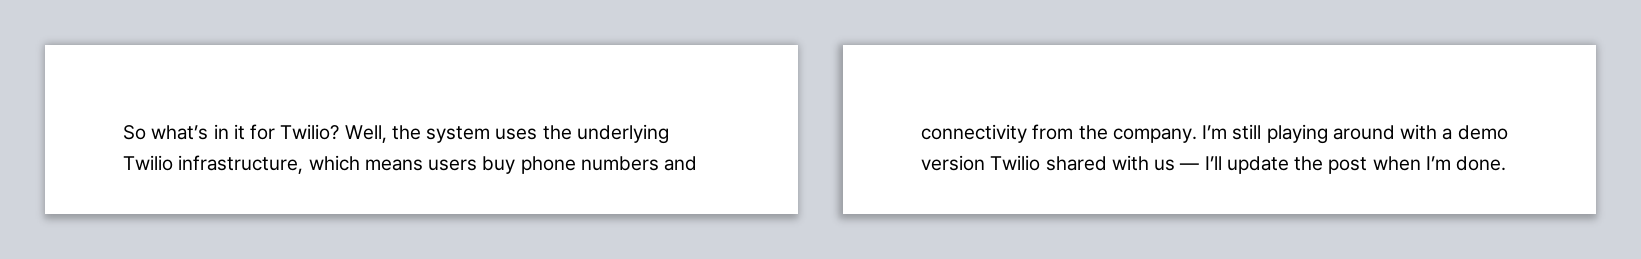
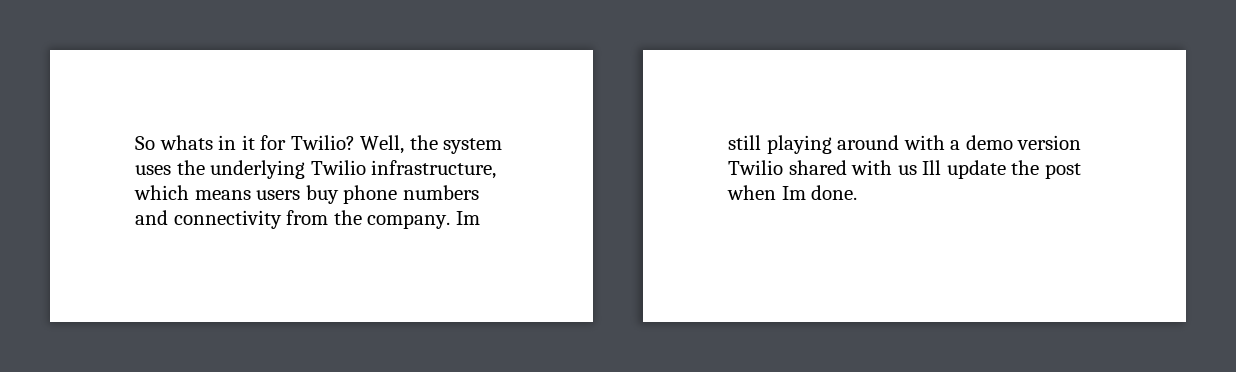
- So what’s in it for Twilio?
+ So whats in it for Twilio?
- I’m still playing around with a demo version Twilio shared with us — I’ll update the post when I’m done.
+ Im still playing around with a demo version Twilio shared with us Ill update the post when Im done.

